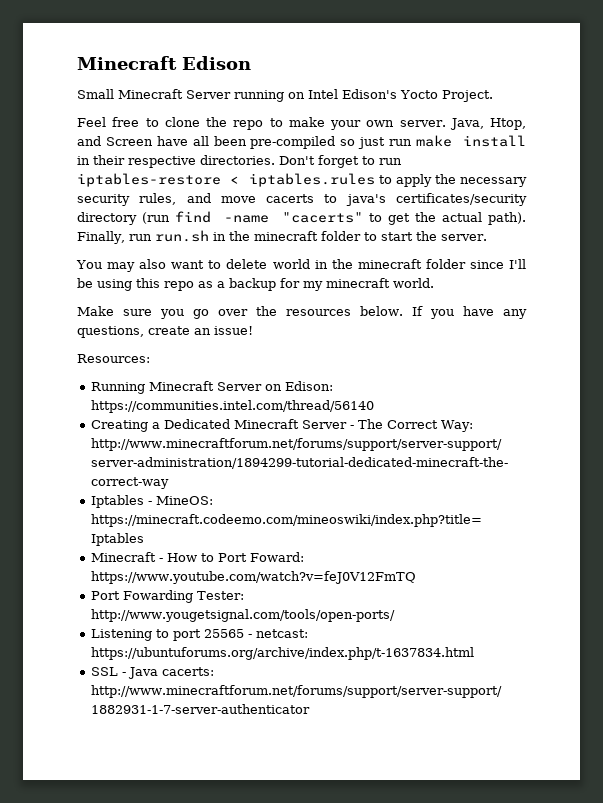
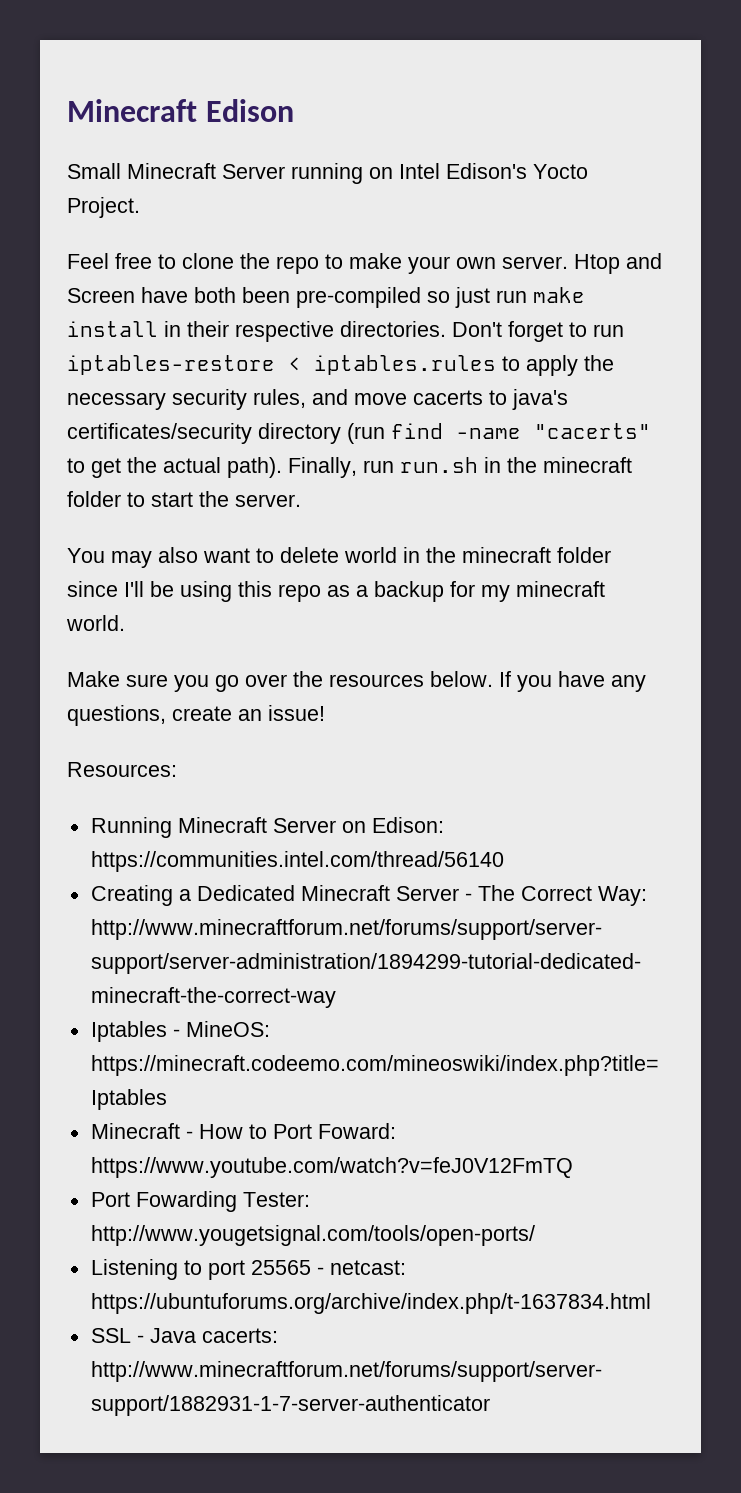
- Java, Htop, and Screen have all been pre-compiled so just run make install in their respective directories.
+ Htop and Screen have both been pre-compiled so just run make install in their respective directories.

